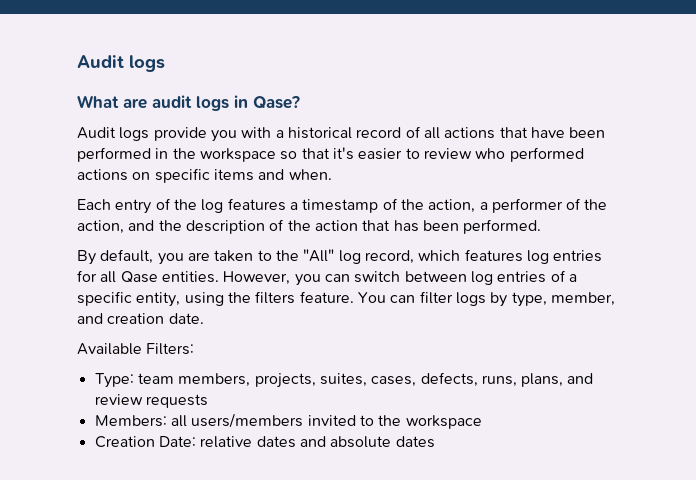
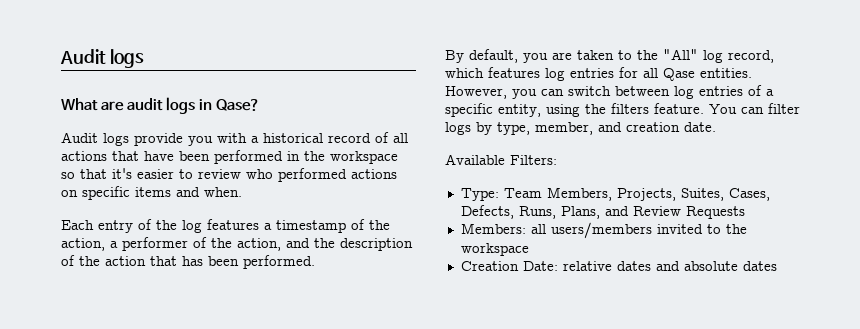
- Type: team members, projects, suites, cases, defects, runs, plans, and review requests
+ Type: Team Members, Projects, Suites, Cases, Defects, Runs, Plans, and Review Requests

